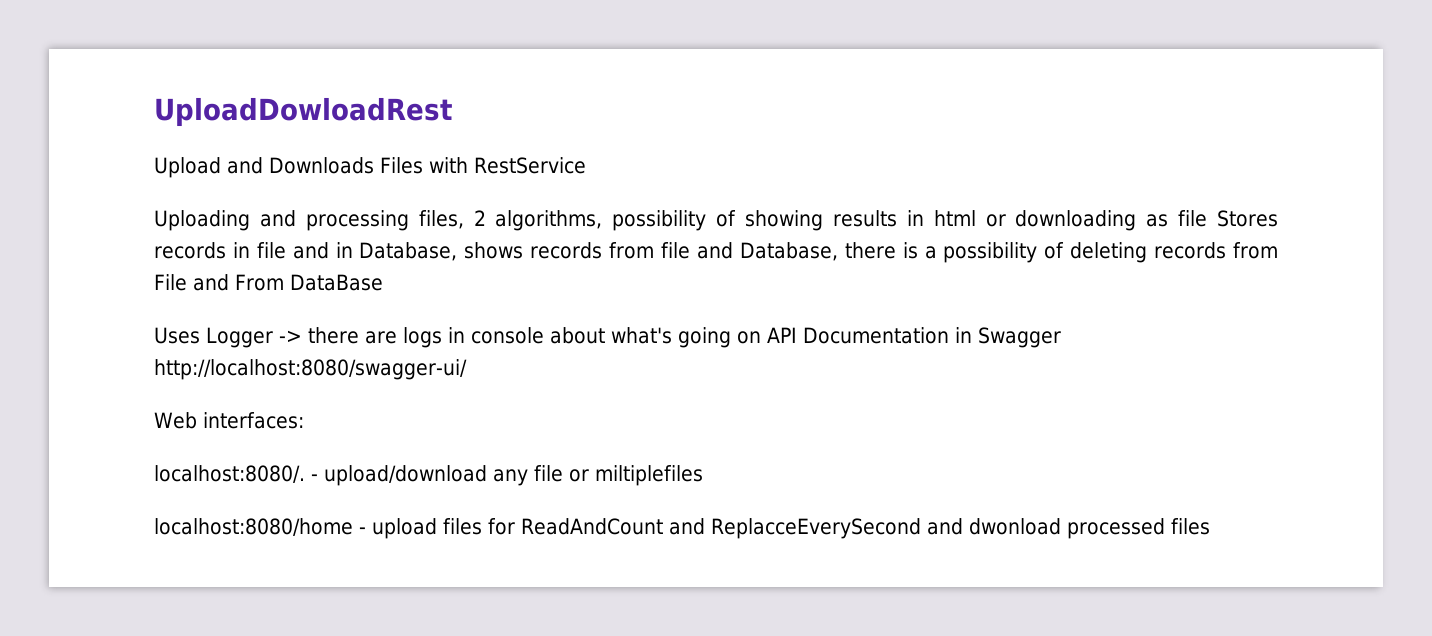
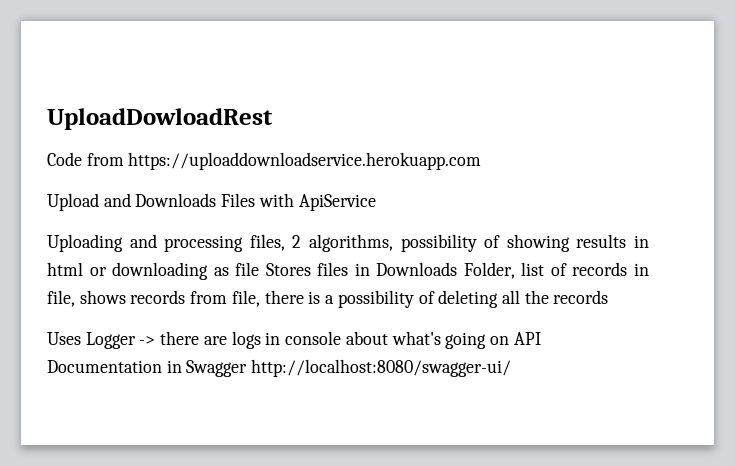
+ Code from https://uploaddownloadservice.herokuapp.com
- Upload and Downloads Files with RestService
+ Upload and Downloads Files with ApiService
- Uploading and processing files, 2 algorithms, possibility of showing results in html or downloading as file Stores records in file and in Database, shows records from file and Database, there is a possibility of deleting records from File and From DataBase
+ Uploading and processing files, 2 algorithms, possibility of showing results in html or downloading as file Stores files in Downloads Folder, list of records in file, shows records from file, there is a possibility of deleting all the records
- Web interfaces:
- localhost:8080/. - upload/download any file or miltiplefiles
- localhost:8080/home - upload files for ReadAndCount and ReplacceEverySecond and dwonload processed files

